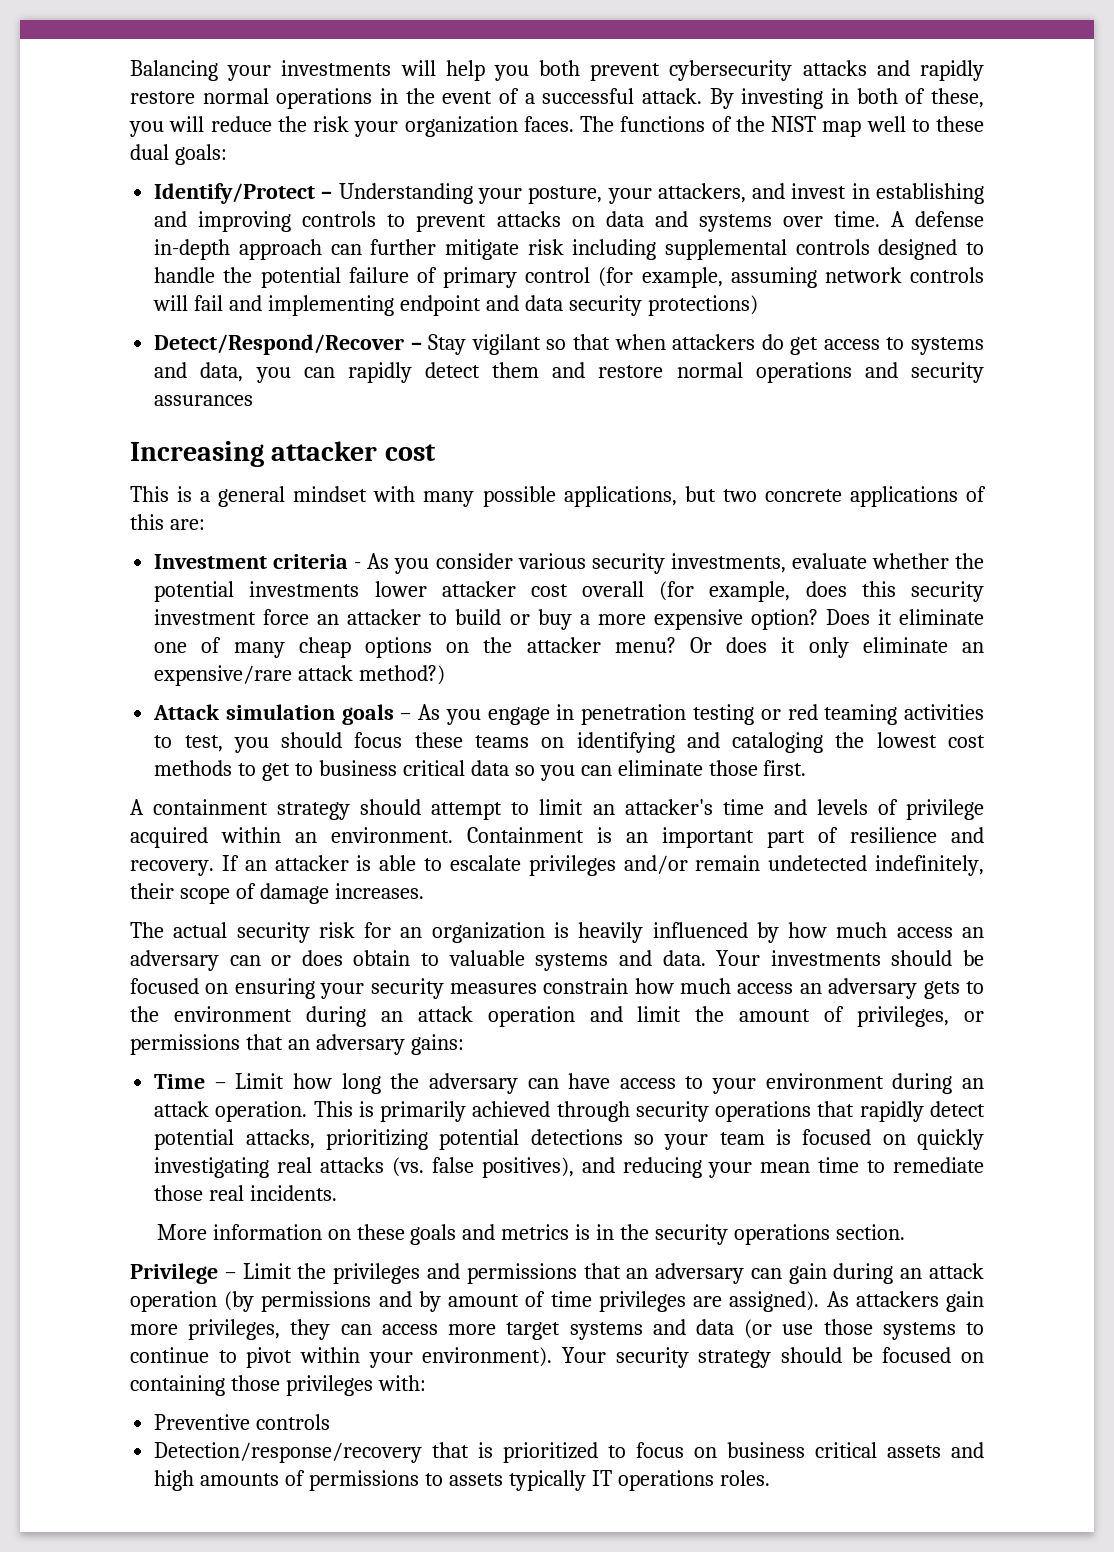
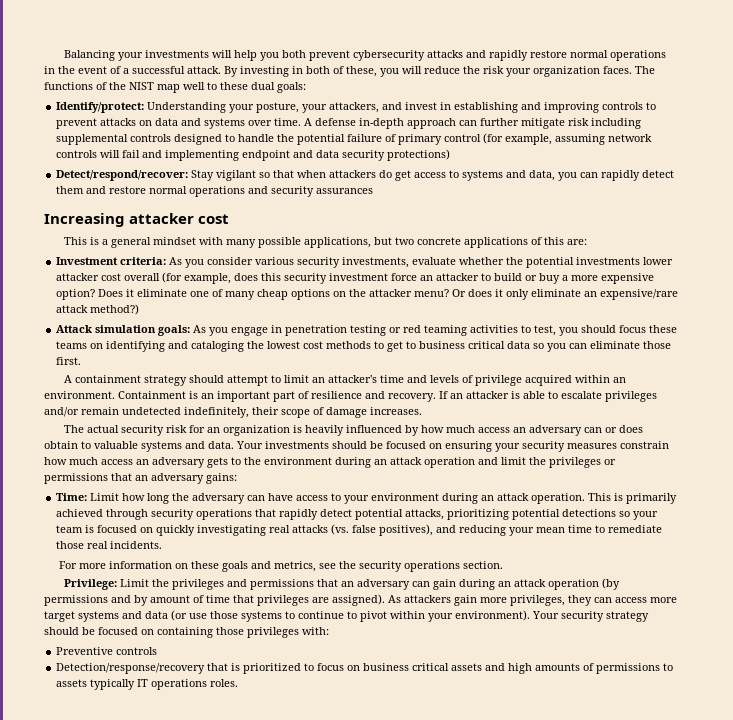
- Identify/Protect – Understanding your posture, your attackers, and invest in establishing and improving controls to prevent attacks on data and systems over time.
+ Identify/protect: Understanding your posture, your attackers, and invest in establishing and improving controls to prevent attacks on data and systems over time.
- Detect/Respond/Recover – Stay vigilant so that when attackers do get access to systems and data, you can rapidly detect them and restore normal operations and security assurances
+ Detect/respond/recover: Stay vigilant so that when attackers do get access to systems and data, you can rapidly detect them and restore normal operations and security assurances
- Investment criteria - As you consider various security investments, evaluate whether the potential investments lower attacker cost overall (for example, does this security investment force an attacker to build or buy a more expensive option?
+ Investment criteria: As you consider various security investments, evaluate whether the potential investments lower attacker cost overall (for example, does this security investment force an attacker to build or buy a more expensive option?
- Attack simulation goals – As you engage in penetration testing or red teaming activities to test, you should focus these teams on identifying and cataloging the lowest cost methods to get to business critical data so you can eliminate those first.
+ Attack simulation goals: As you engage in penetration testing or red teaming activities to test, you should focus these teams on identifying and cataloging the lowest cost methods to get to business critical data so you can eliminate those first.
- Your investments should be focused on ensuring your security measures constrain how much access an adversary gets to the environment during an attack operation and limit the amount of privileges, or permissions that an adversary gains:
+ Your investments should be focused on ensuring your security measures constrain how much access an adversary gets to the environment during an attack operation and limit the privileges or permissions that an adversary gains:
- Time – Limit how long the adversary can have access to your environment during an attack operation.
+ Time: Limit how long the adversary can have access to your environment during an attack operation.
- More information on these goals and metrics is in the security operations section.
+ For more information on these goals and metrics, see the security operations section.
- Privilege – Limit the privileges and permissions that an adversary can gain during an attack operation (by permissions and by amount of time privileges are assigned).
+ Privilege: Limit the privileges and permissions that an adversary can gain during an attack operation (by permissions and by amount of time that privileges are assigned).

